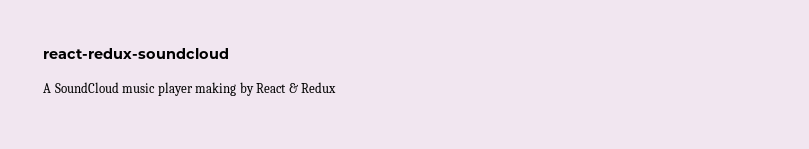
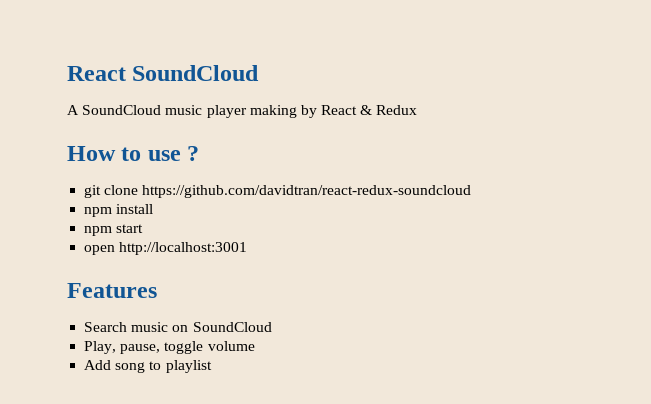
- react-redux-soundcloud
+ React SoundCloud
+ How to use ?
+ git clone https://github.com/davidtran/react-redux-soundcloud
+ npm install
+ npm start
+ open http://localhost:3001
+ Features
+ Search music on SoundCloud
+ Play, pause, toggle volume
+ Add song to playlist

